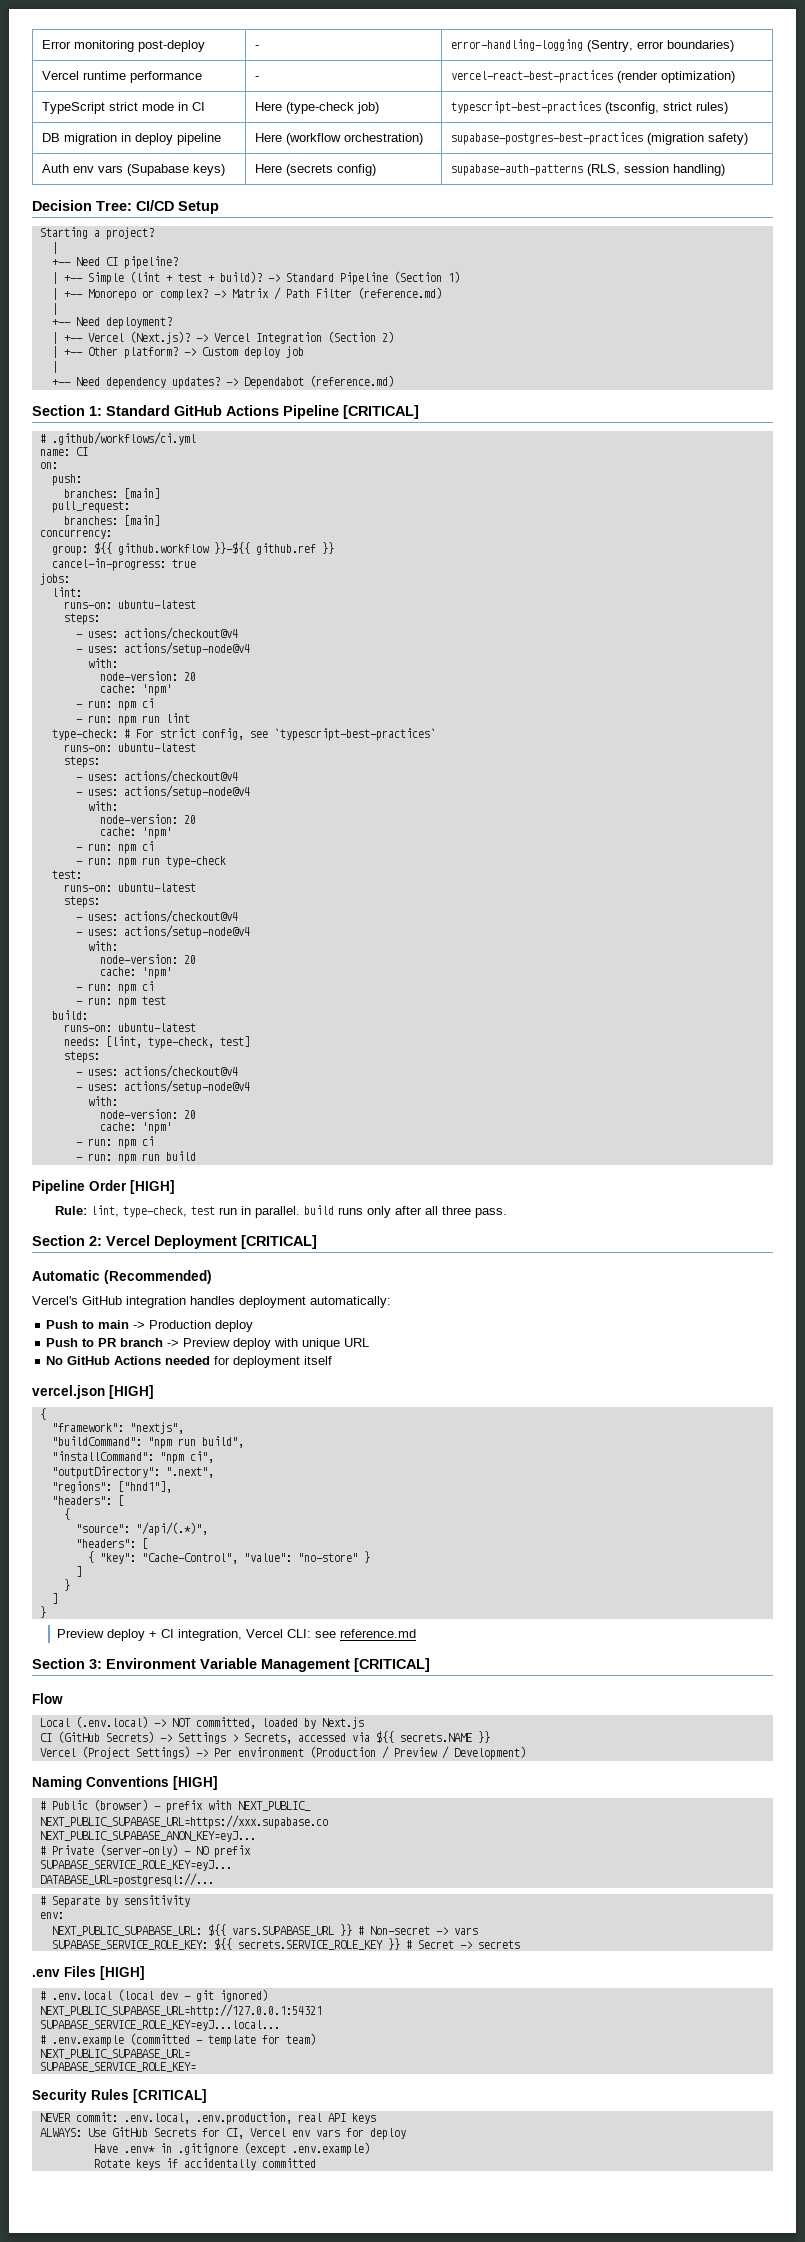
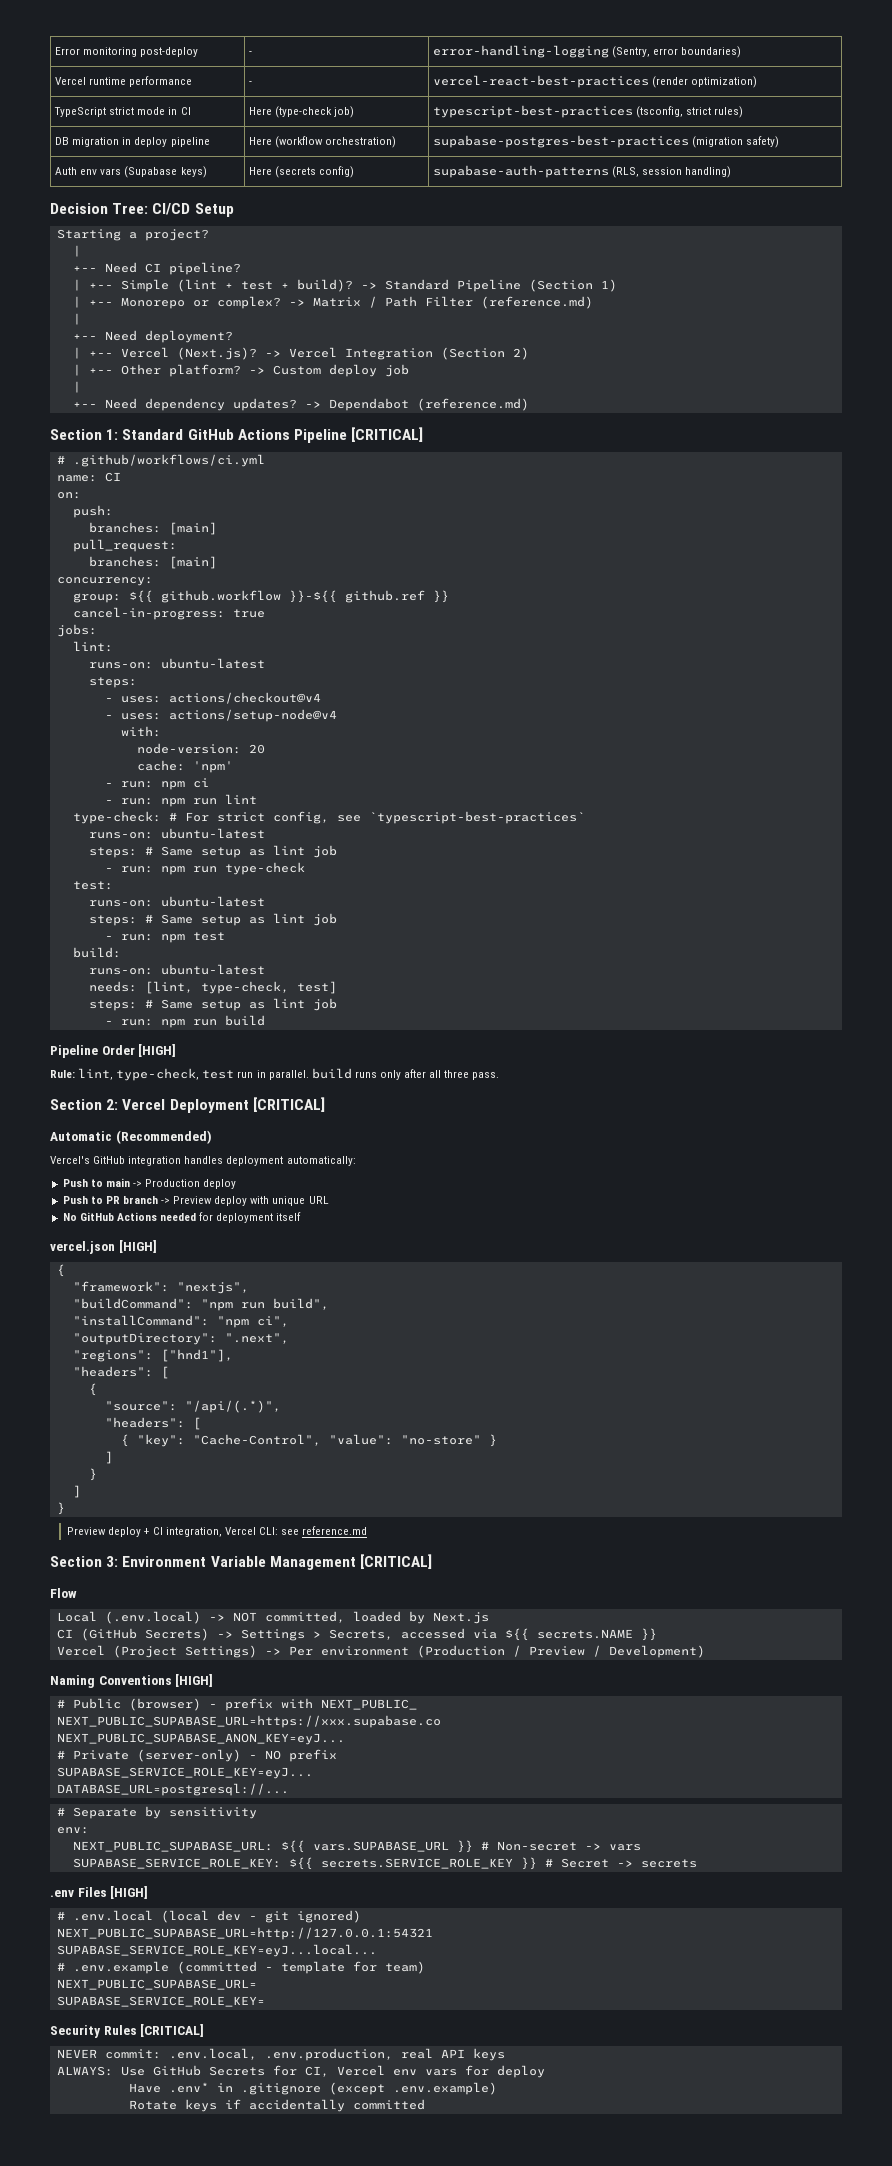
  type-check: # For strict config, see `typescript-best-practices`
  runs-on: ubuntu-latest
- steps:
- - uses: actions/checkout@v4
- - uses: actions/setup-node@v4
- with:
- node-version: 20
- cache: 'npm'
- - run: npm ci
+ steps: # Same setup as lint job
  test:
  runs-on: ubuntu-latest
- steps:
- - uses: actions/checkout@v4
- - uses: actions/setup-node@v4
- with:
- node-version: 20
- cache: 'npm'
- - run: npm ci
+ steps: # Same setup as lint job
  needs: [lint, type-check, test]
- steps:
- - uses: actions/checkout@v4
- - uses: actions/setup-node@v4
- with:
- node-version: 20
- cache: 'npm'
- - run: npm ci
+ steps: # Same setup as lint job

